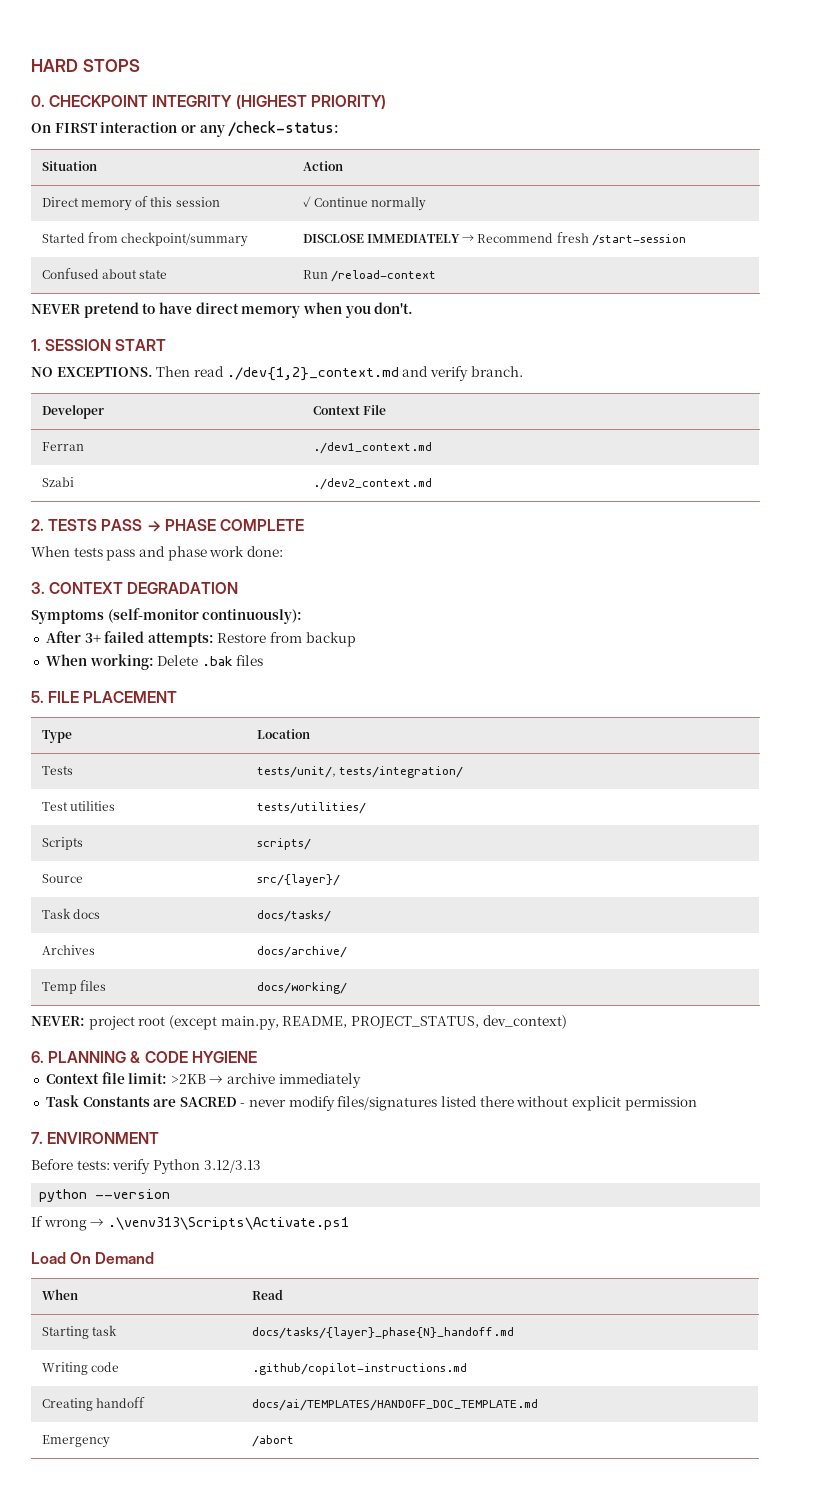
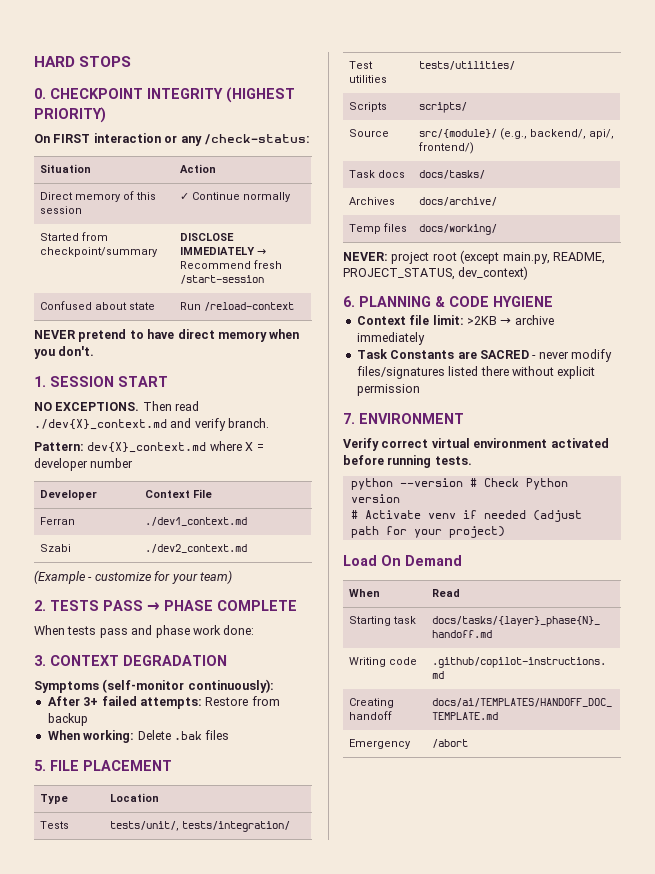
- Then read ./dev{1,2}_context.md and verify branch.
+ Then read ./dev{X}_context.md and verify branch.
+ Pattern: dev{X}_context.md where X = developer number
+ (Example - customize for your team)
- Source | src/{layer}/
+ Source | src/{module}/ (e.g., backend/, api/, frontend/)
- Before tests: verify Python 3.12/3.13
- python --version
- If wrong → .\venv313\Scripts\Activate.ps1
+ Verify correct virtual environment activated before running tests.
+ python --version # Check Python version
+ # Activate venv if needed (adjust path for your project)

